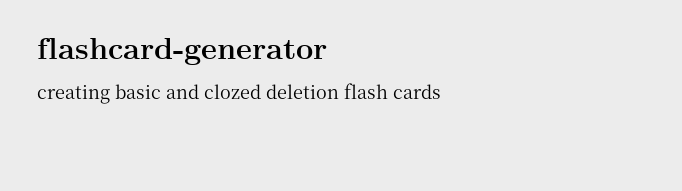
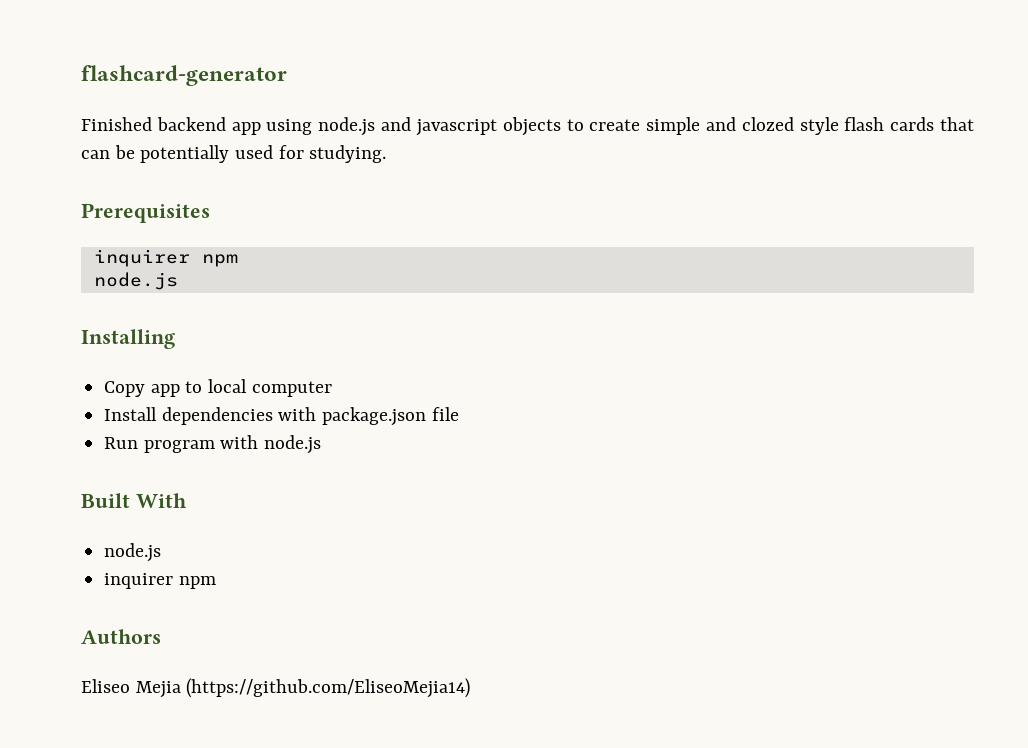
- creating basic and clozed deletion flash cards
+ Finished backend app using node.js and javascript objects to create simple and clozed style flash cards that can be potentially used for studying.
+ Prerequisites
+ inquirer npm
+ node.js
+ Installing
+ Copy app to local computer
+ Install dependencies with package.json file
+ Run program with node.js
+ Built With
+ node.js
+ inquirer npm
+ Authors
+ Eliseo Mejia (https://github.com/EliseoMejia14)

